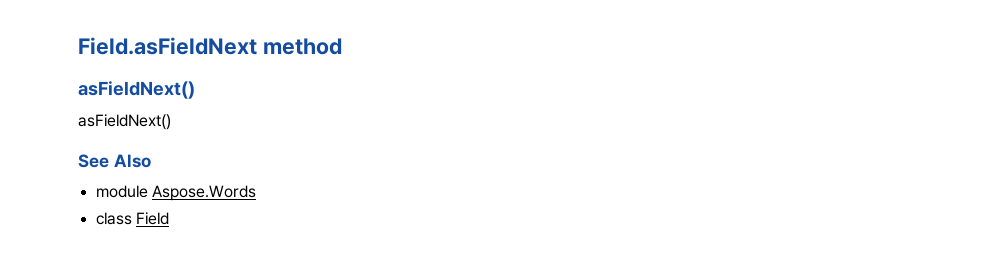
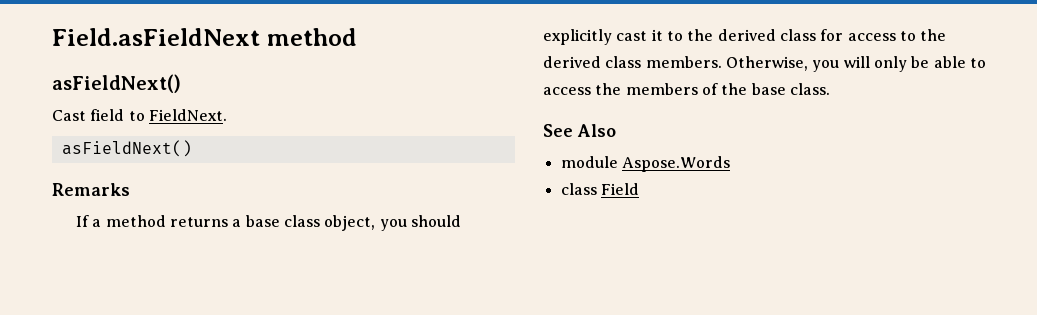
  Field.asFieldNext method
  asFieldNext()
+ Cast field to FieldNext.
  asFieldNext()
+ Remarks
+ If a method returns a base class object, you should explicitly cast it to the derived class for access to the derived class members. Otherwise, you will only be able to access the members of the base class.

